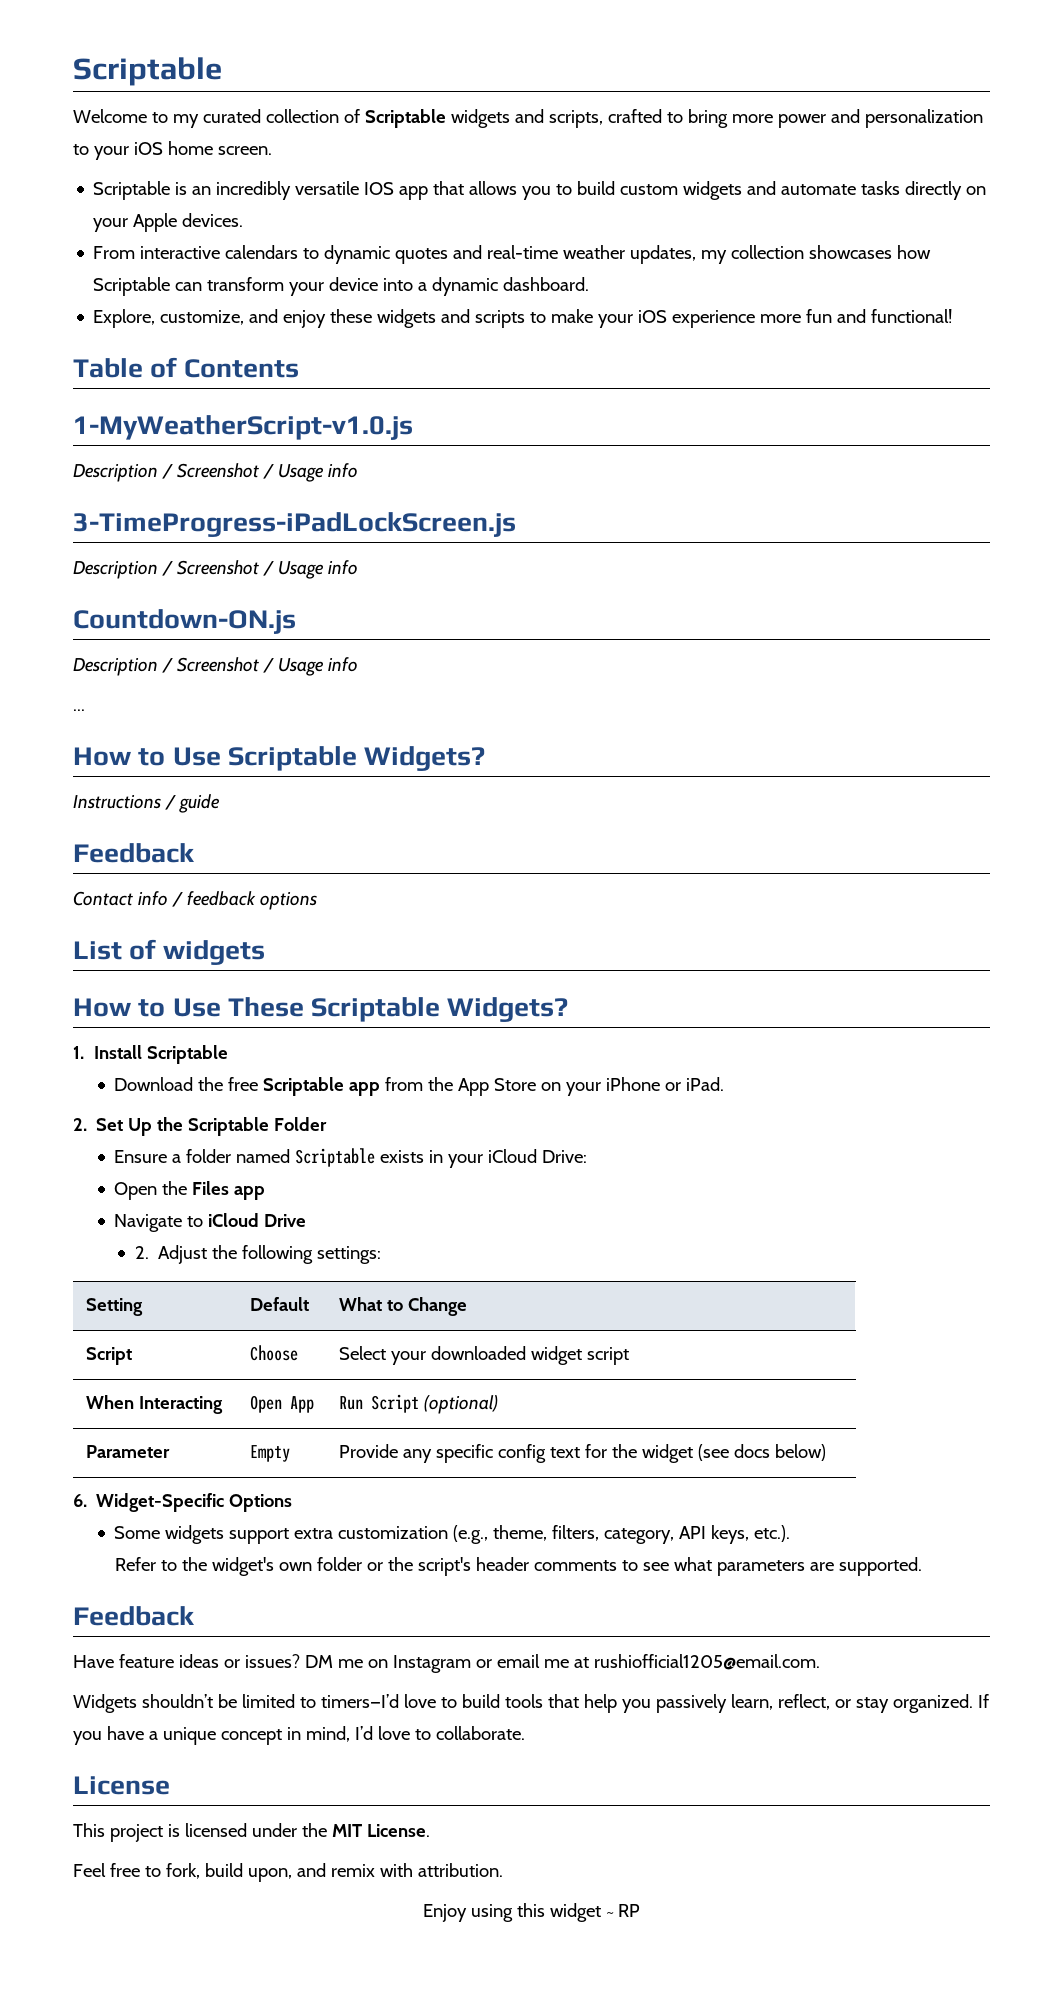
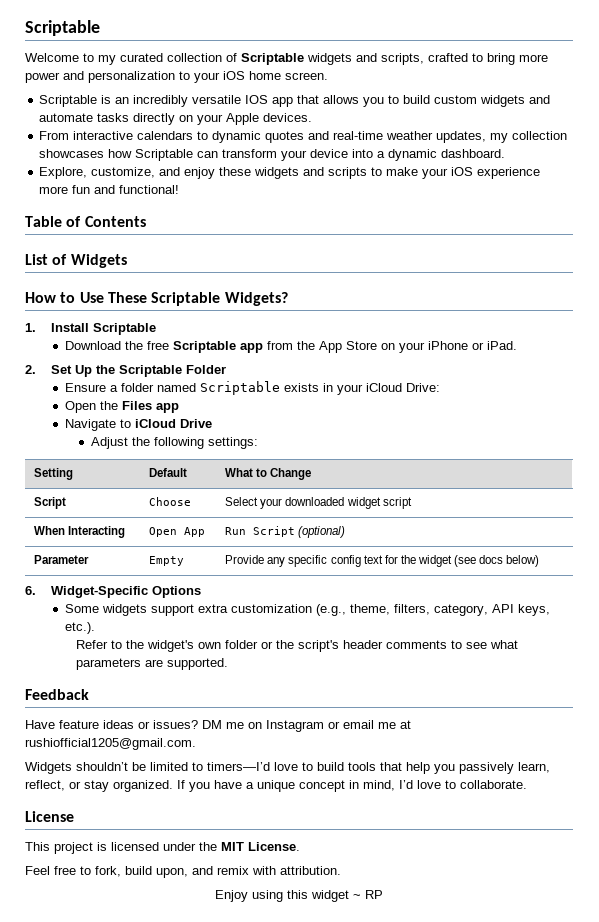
- 1-MyWeatherScript-v1.0.js
- Description / Screenshot / Usage info
- 3-TimeProgress-iPadLockScreen.js
- Description / Screenshot / Usage info
- Countdown-ON.js
- Description / Screenshot / Usage info
- ...
- How to Use Scriptable Widgets?
- Instructions / guide
- Feedback
- Contact info / feedback options
- List of widgets
+ List of Widgets
- 2. Adjust the following settings:
+ Adjust the following settings:
- DM me on Instagram or email me at rushiofficial1205@email.com.
+ DM me on Instagram or email me at rushiofficial1205@gmail.com.

